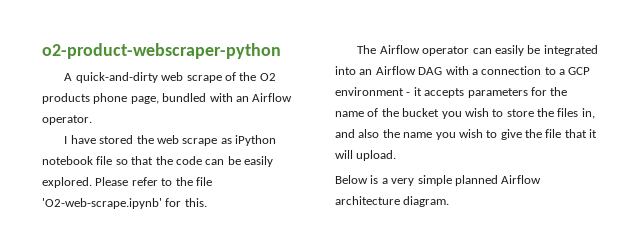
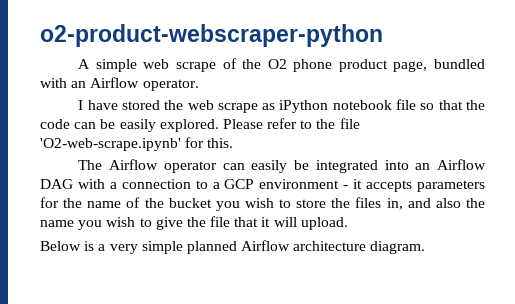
- A quick-and-dirty web scrape of the O2 products phone page, bundled with an Airflow operator.
+ A simple web scrape of the O2 phone product page, bundled with an Airflow operator.

